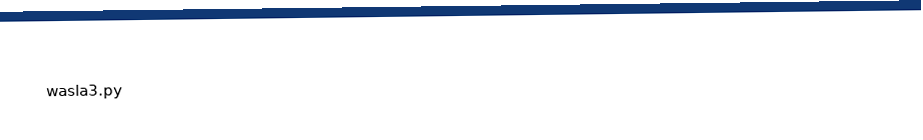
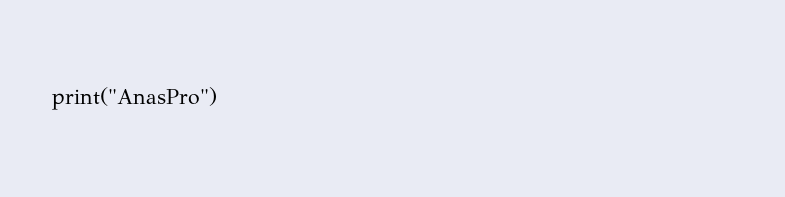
- wasla3.py
+ print("AnasPro")

